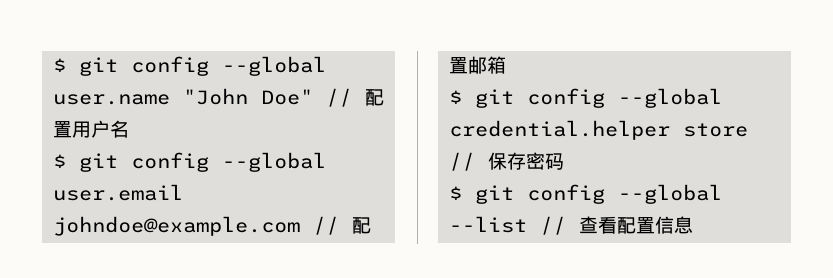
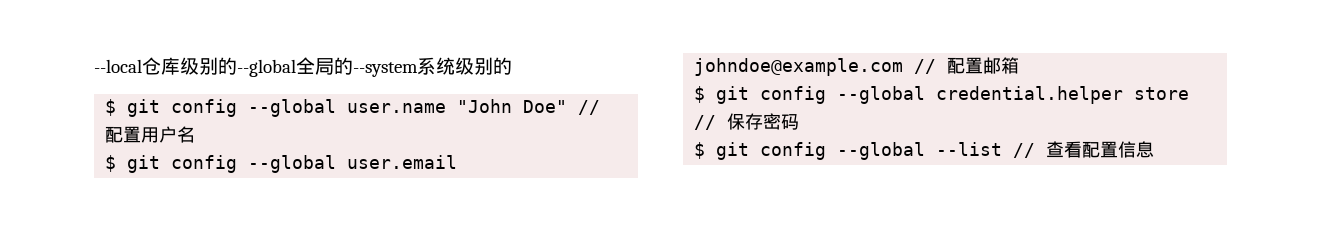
+ --local仓库级别的--global全局的--system系统级别的

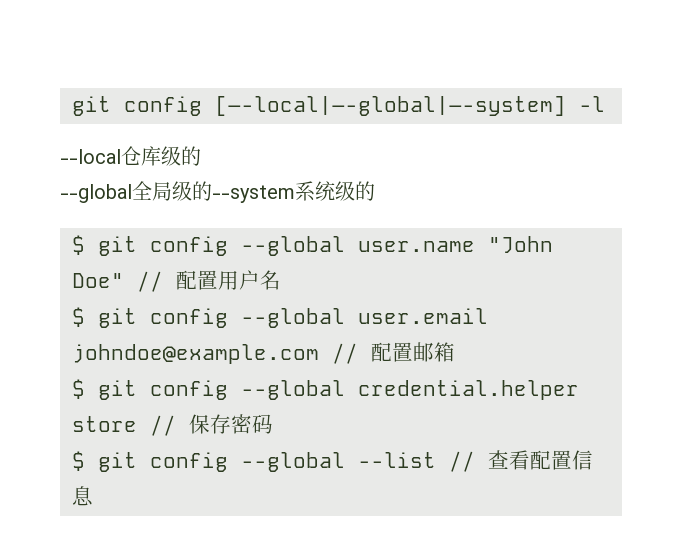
+ git config [–-local|–-global|–-system] -l
- --local仓库级别的--global全局的--system系统级别的
+ --local仓库级的
+ --global全局级的--system系统级的

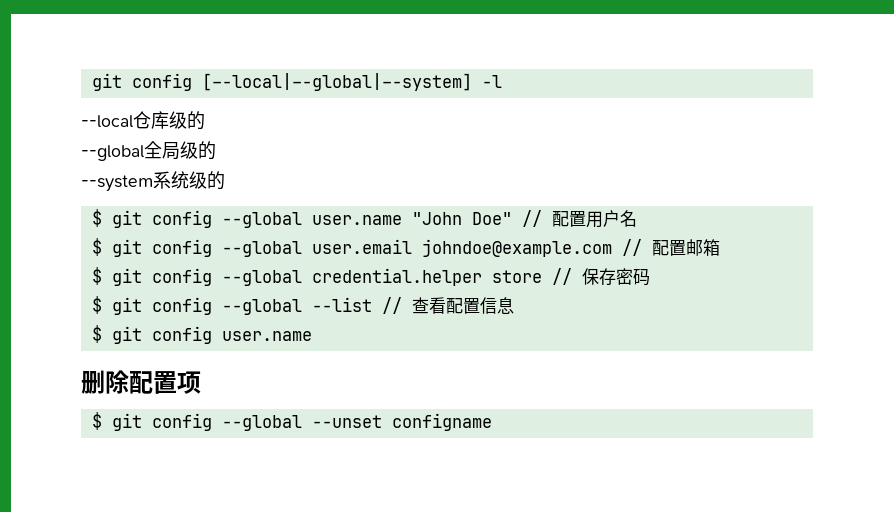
- --global全局级的--system系统级的
+ --global全局级的
+ --system系统级的
+ $ git config user.name
+ 删除配置项
+ $ git config --global --unset configname

